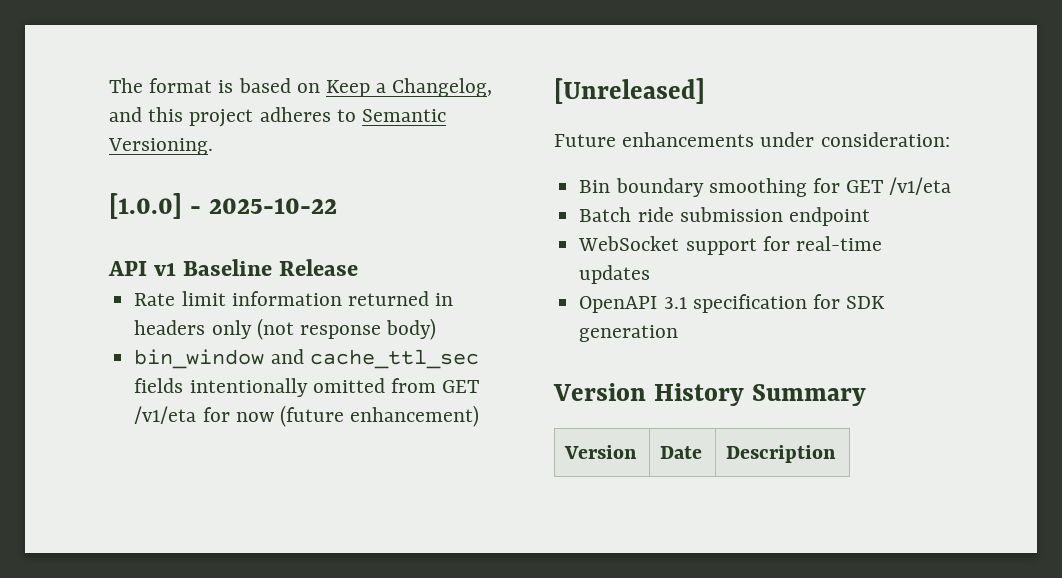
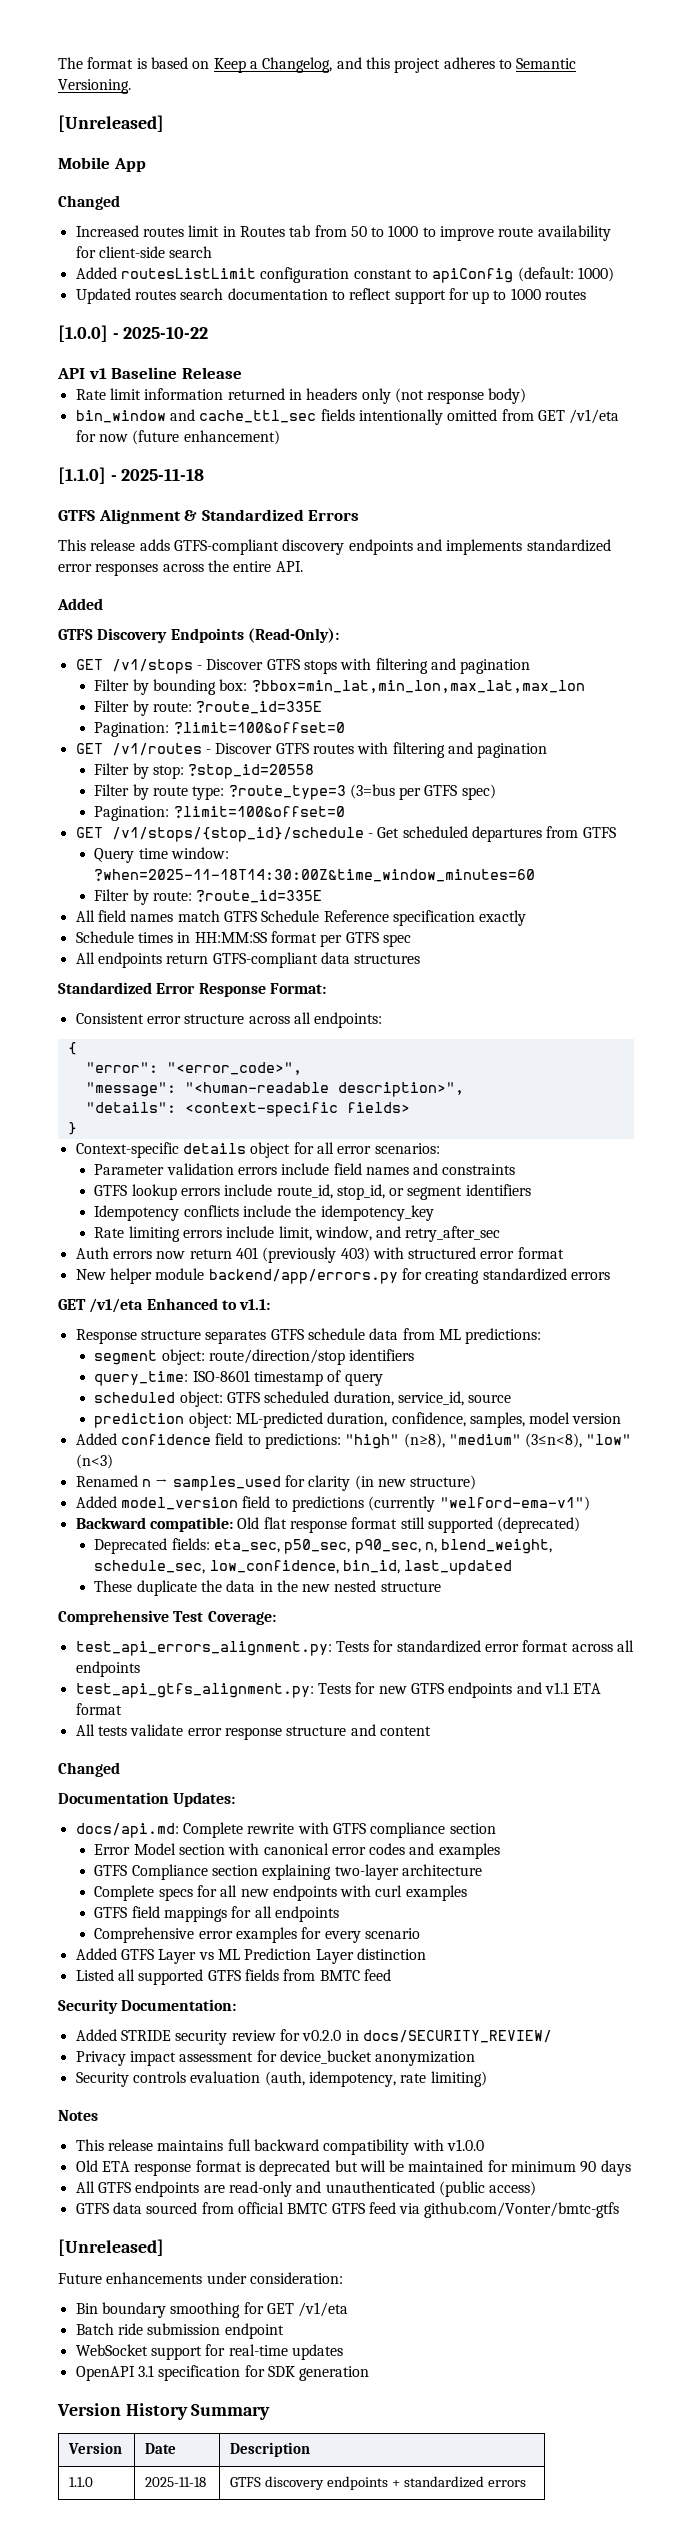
  The format is based on Keep a Changelog, and this project adheres to Semantic Versioning.
+ [Unreleased]
+ Mobile App
+ Changed
+ Increased routes limit in Routes tab from 50 to 1000 to improve route availability for client-side search
+ Added routesListLimit configuration constant to apiConfig (default: 1000)
+ Updated routes search documentation to reflect support for up to 1000 routes
+ [1.1.0] - 2025-11-18
+ GTFS Alignment & Standardized Errors
+ This release adds GTFS-compliant discovery endpoints and implements standardized error responses across the entire API.
+ Added
+ GTFS Discovery Endpoints (Read-Only):
+ GET /v1/stops - Discover GTFS stops with filtering and pagination
+ Filter by bounding box: ?bbox=min_lat,min_lon,max_lat,max_lon
+ Filter by route: ?route_id=335E
+ Pagination: ?limit=100&offset=0
+ GET /v1/routes - Discover GTFS routes with filtering and pagination
+ Filter by stop: ?stop_id=20558
+ Filter by route type: ?route_type=3 (3=bus per GTFS spec)
+ Pagination: ?limit=100&offset=0
+ GET /v1/stops/{stop_id}/schedule - Get scheduled departures from GTFS
+ Query time window: ?when=2025-11-18T14:30:00Z&time_window_minutes=60
+ Filter by route: ?route_id=335E
+ All field names match GTFS Schedule Reference specification exactly
+ Schedule times in HH:MM:SS format per GTFS spec
+ All endpoints return GTFS-compliant data structures
+ Standardized Error Response Format:
+ Consistent error structure across all endpoints:
+ {
+ "error": "<error_code>",
+ "message": "<human-readable description>",
+ "details": <context-specific fields>
+ }
+ Context-specific details object for all error scenarios:
+ Parameter validation errors include field names and constraints
+ GTFS lookup errors include route_id, stop_id, or segment identifiers
+ Idempotency conflicts include the idempotency_key
+ Rate limiting errors include limit, window, and retry_after_sec
+ Auth errors now return 401 (previously 403) with structured error format
+ New helper module backend/app/errors.py for creating standardized errors
+ GET /v1/eta Enhanced to v1.1:
+ Response structure separates GTFS schedule data from ML predictions:
+ segment object: route/direction/stop identifiers
+ query_time: ISO-8601 timestamp of query
+ scheduled object: GTFS scheduled duration, service_id, source
+ prediction object: ML-predicted duration, confidence, samples, model version
+ Added confidence field to predictions: "high" (n≥8), "medium" (3≤n<8), "low" (n<3)
+ Renamed n → samples_used for clarity (in new structure)
+ Added model_version field to predictions (currently "welford-ema-v1")
+ Backward compatible: Old flat response format still supported (deprecated)
+ Deprecated fields: eta_sec, p50_sec, p90_sec, n, blend_weight, schedule_sec, low_confidence, bin_id, last_updated
+ These duplicate the data in the new nested structure
+ Comprehensive Test Coverage:
+ test_api_errors_alignment.py: Tests for standardized error format across all endpoints
+ test_api_gtfs_alignment.py: Tests for new GTFS endpoints and v1.1 ETA format
+ All tests validate error response structure and content
+ Changed
+ Documentation Updates:
+ docs/api.md: Complete rewrite with GTFS compliance section
+ Error Model section with canonical error codes and examples
+ GTFS Compliance section explaining two-layer architecture
+ Complete specs for all new endpoints with curl examples
+ GTFS field mappings for all endpoints
+ Comprehensive error examples for every scenario
+ Added GTFS Layer vs ML Prediction Layer distinction
+ Listed all supported GTFS fields from BMTC feed
+ Security Documentation:
+ Added STRIDE security review for v0.2.0 in docs/SECURITY_REVIEW/
+ Privacy impact assessment for device_bucket anonymization
+ Security controls evaluation (auth, idempotency, rate limiting)
+ Notes
+ This release maintains full backward compatibility with v1.0.0
+ Old ETA response format is deprecated but will be maintained for minimum 90 days
+ All GTFS endpoints are read-only and unauthenticated (public access)
+ GTFS data sourced from official BMTC GTFS feed via github.com/Vonter/bmtc-gtfs
+ 1.1.0 | 2025-11-18 | GTFS discovery endpoints + standardized errors

